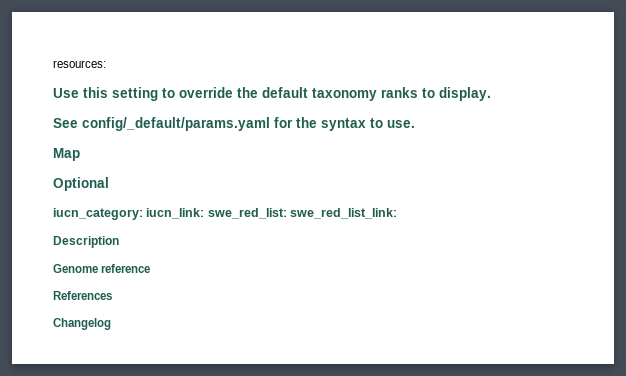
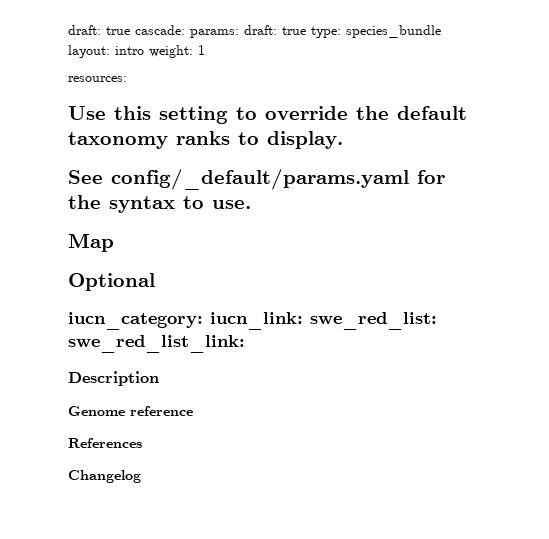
+ draft: true cascade: params: draft: true type: species_bundle layout: intro weight: 1

